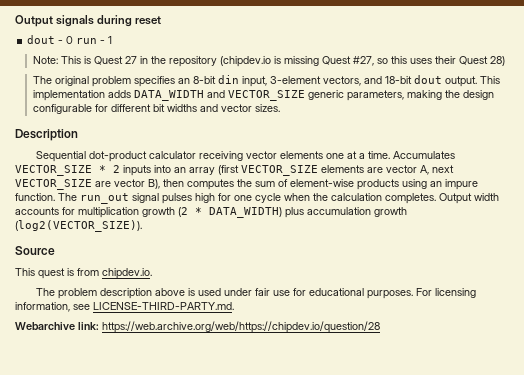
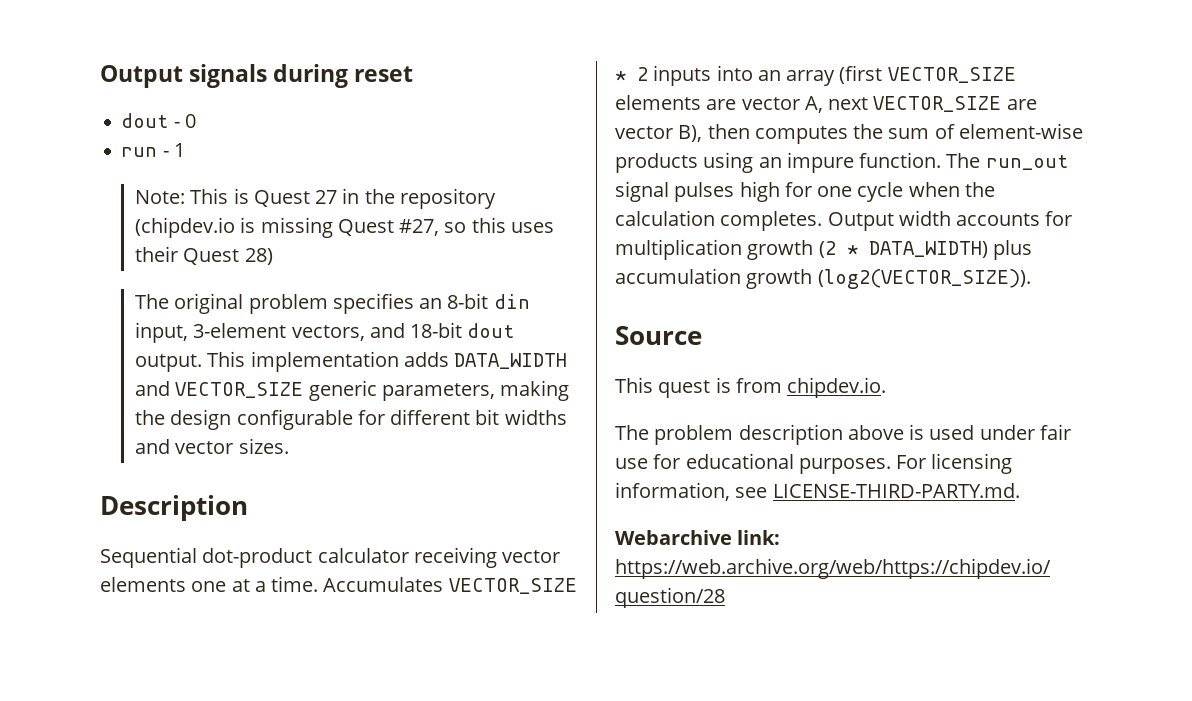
- dout - 0 run - 1
+ dout - 0
+ run - 1

